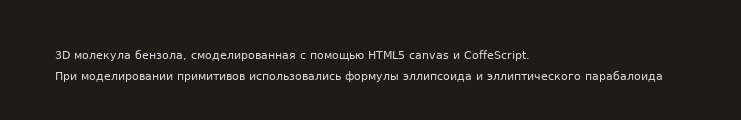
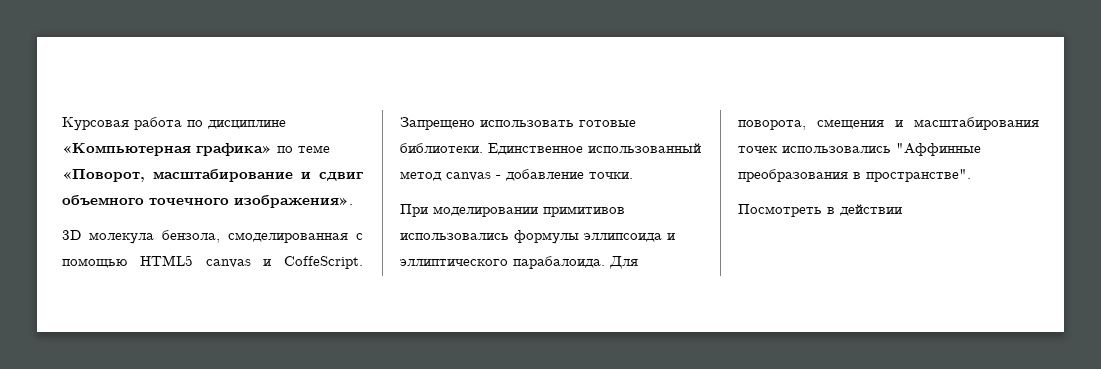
+ Курсовая работа по дисциплине «Компьютерная графика» по теме «Поворот, масштабирование и сдвиг объемного точечного изображения».
+ Запрещено использовать готовые библиотеки. Единственное использованный метод canvas - добавление точки.
- При моделировании примитивов использовались формулы эллипсоида и эллиптического парабалоида
+ При моделировании примитивов использовались формулы эллипсоида и эллиптического парабалоида. Для поворота, смещения и масштабирования точек использовались "Аффинные преобразования в пространстве".
+ Посмотреть в действии

